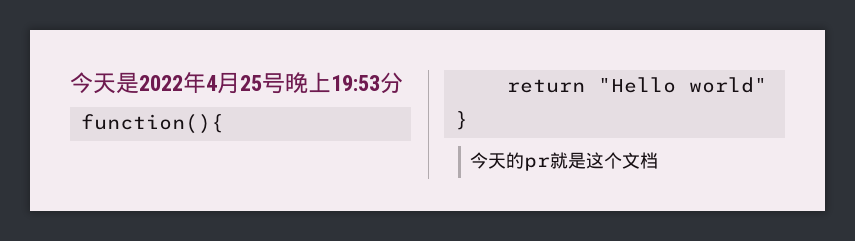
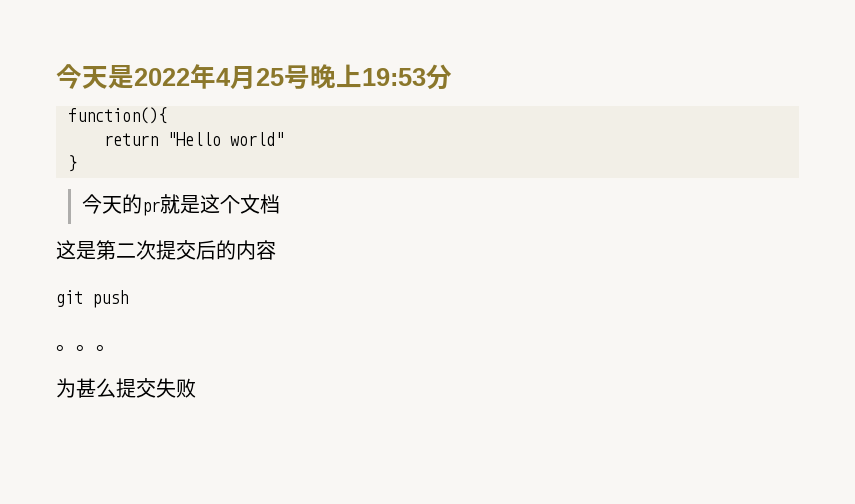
+ 这是第二次提交后的内容
+ git push
+ 。。。
+ 为甚么提交失败

